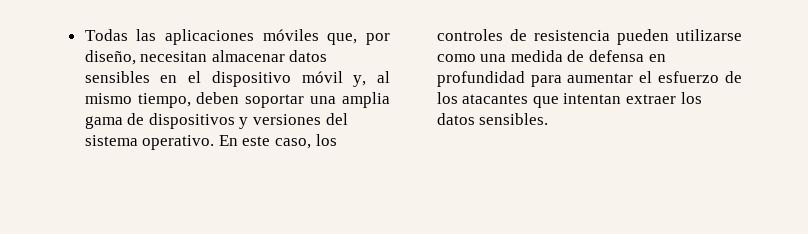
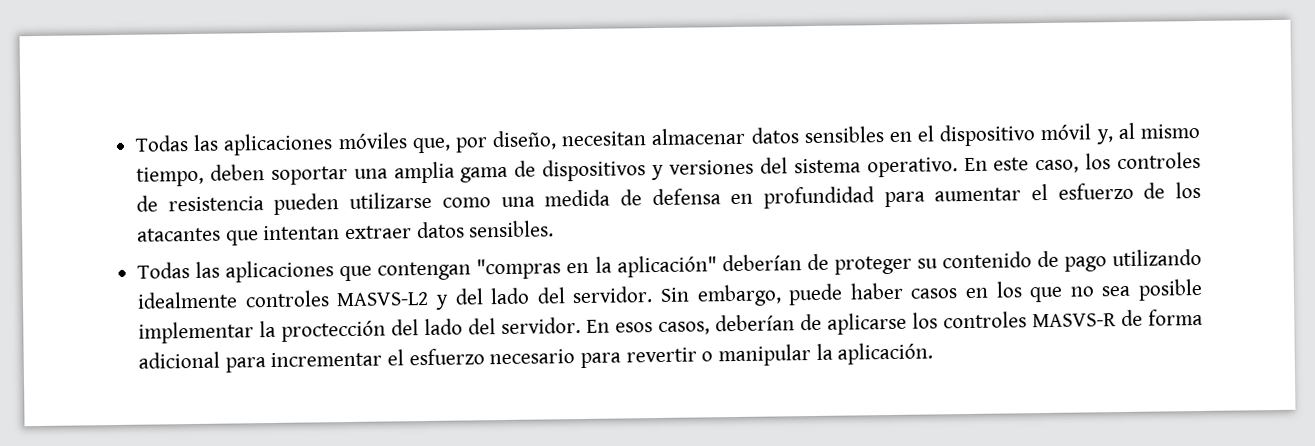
- En este caso, los controles de resistencia pueden utilizarse como una medida de defensa en profundidad para aumentar el esfuerzo de los atacantes que intentan extraer los datos sensibles.
+ En este caso, los controles de resistencia pueden utilizarse como una medida de defensa en profundidad para aumentar el esfuerzo de los atacantes que intentan extraer datos sensibles.
+ Todas las aplicaciones que contengan "compras en la aplicación" deberían de proteger su contenido de pago utilizando idealmente controles MASVS-L2 y del lado del servidor. Sin embargo, puede haber casos en los que no sea posible implementar la proctección del lado del servidor. En esos casos, deberían de aplicarse los controles MASVS-R de forma adicional para incrementar el esfuerzo necesario para revertir o manipular la aplicación.

